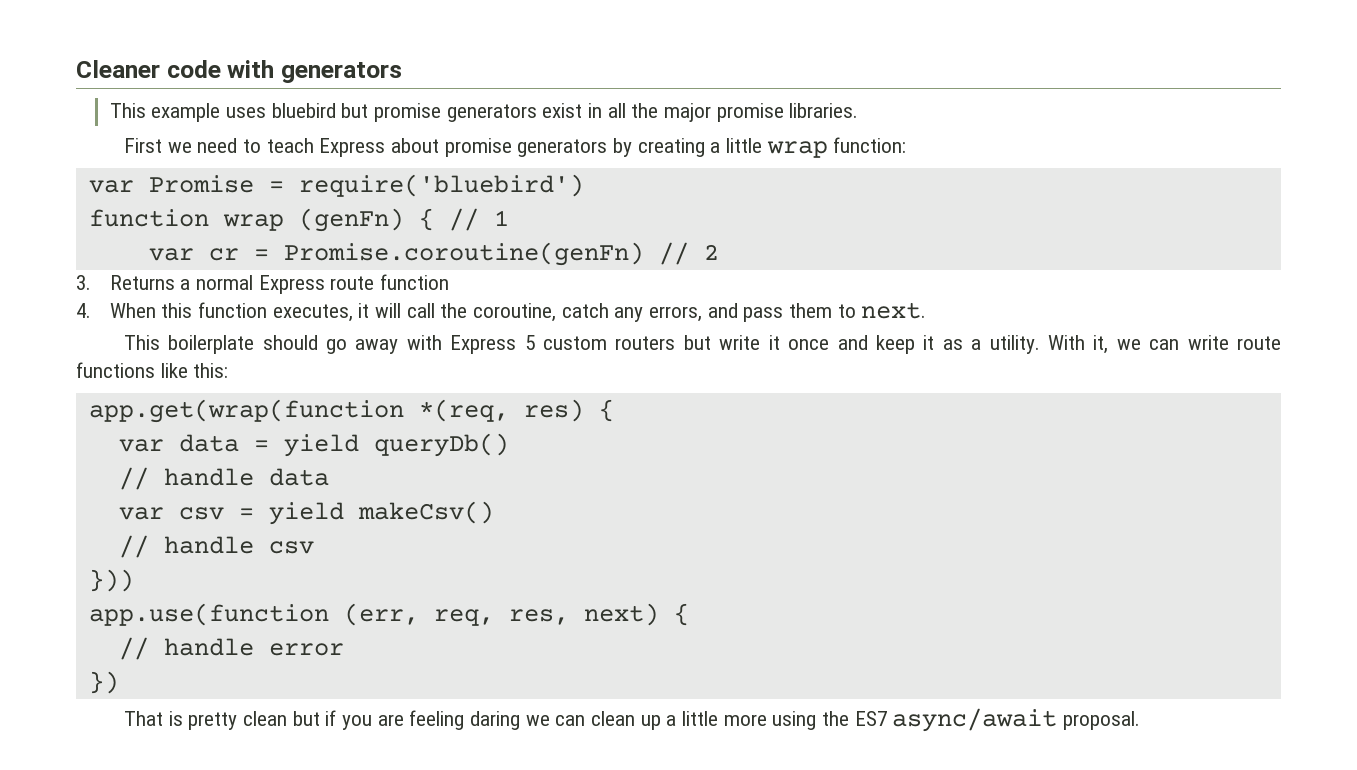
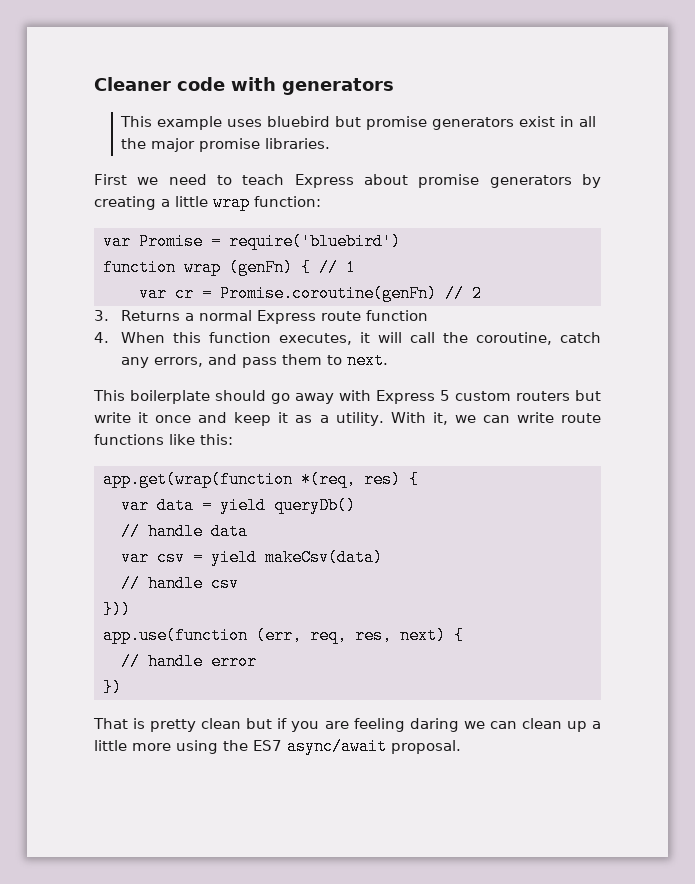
- var csv = yield makeCsv()
+ var csv = yield makeCsv(data)

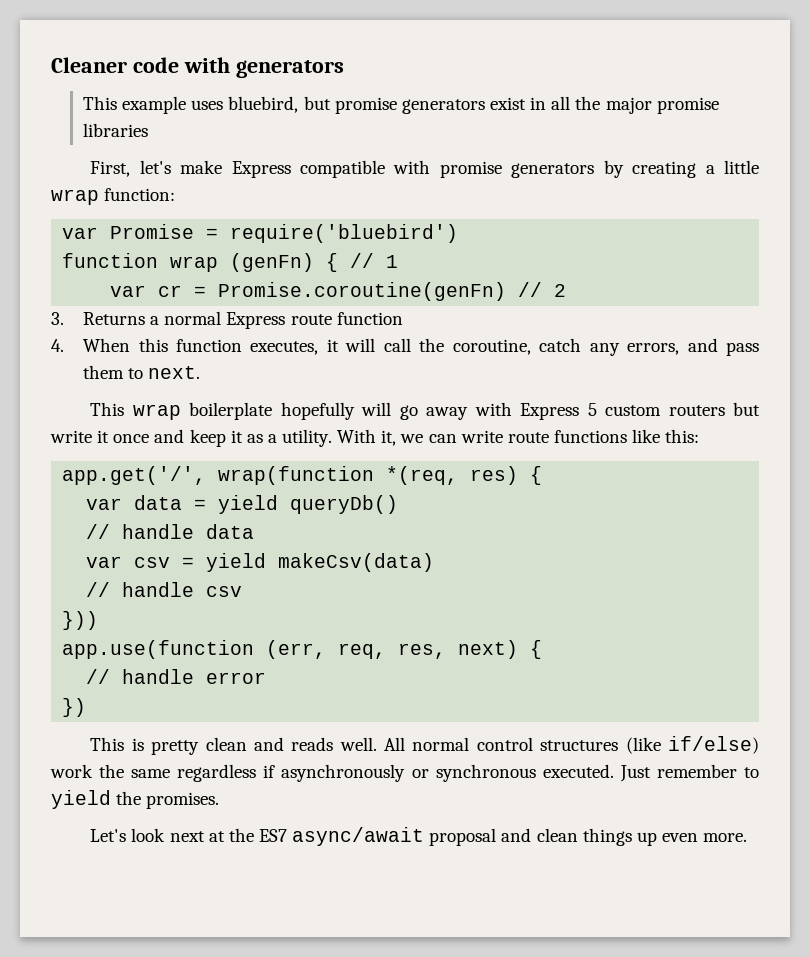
- This example uses bluebird but promise generators exist in all the major promise libraries.
- First we need to teach Express about promise generators by creating a little wrap function:
+ This example uses bluebird, but promise generators exist in all the major promise libraries
+ First, let's make Express compatible with promise generators by creating a little wrap function:
- This boilerplate should go away with Express 5 custom routers but write it once and keep it as a utility.
+ This wrap boilerplate hopefully will go away with Express 5 custom routers but write it once and keep it as a utility.
- app.get(wrap(function *(req, res) {
+ app.get('/', wrap(function *(req, res) {
- That is pretty clean but if you are feeling daring we can clean up a little more using the ES7 async/await proposal.
+ This is pretty clean and reads well. All normal control structures (like if/else) work the same regardless if asynchronously or synchronous executed. Just remember to yield the promises.
+ Let's look next at the ES7 async/await proposal and clean things up even more.

